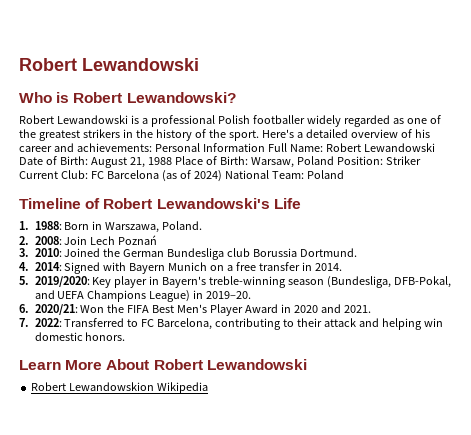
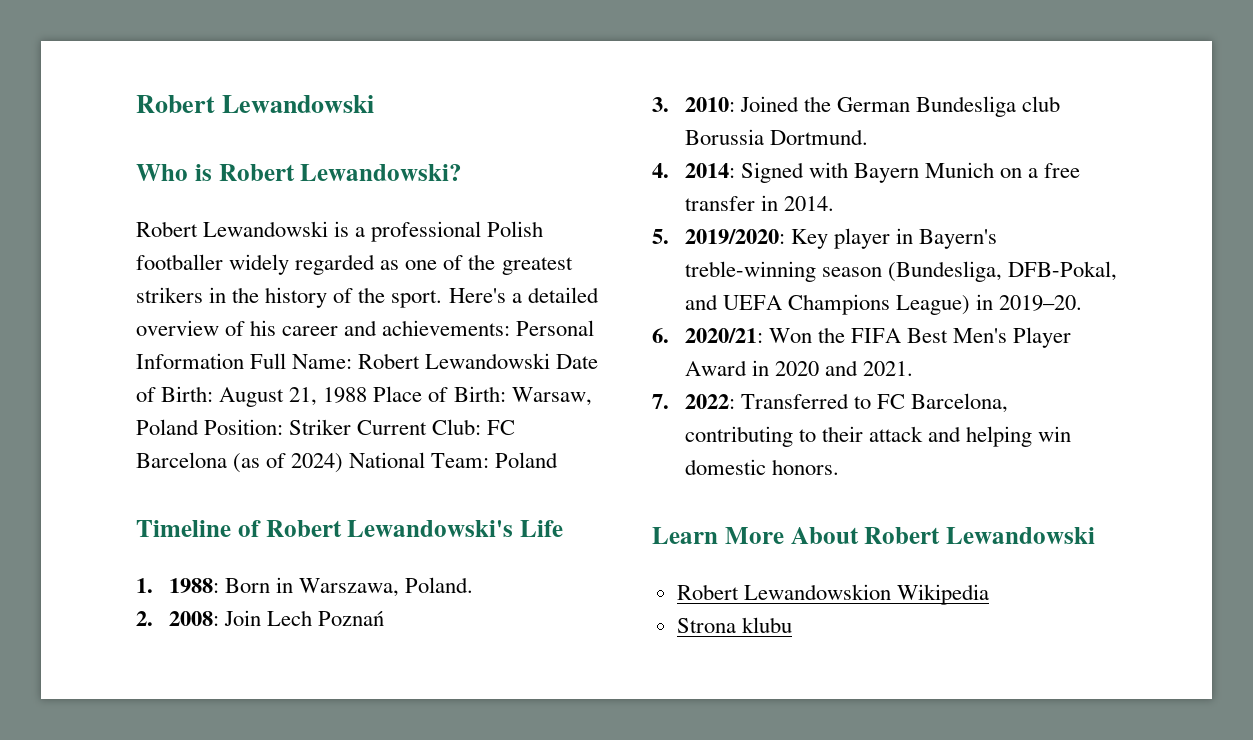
+ Strona klubu

